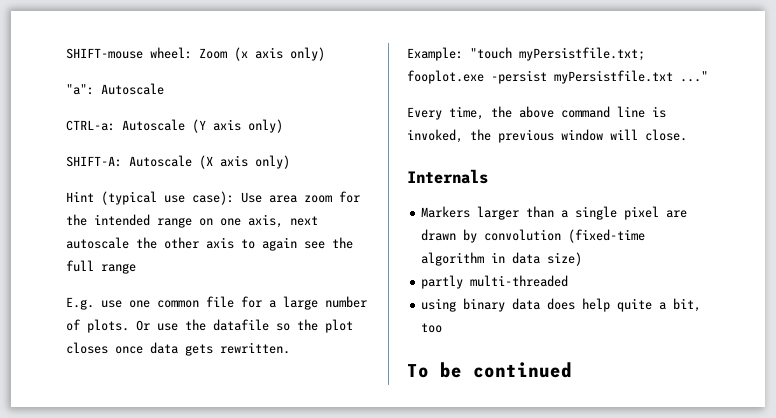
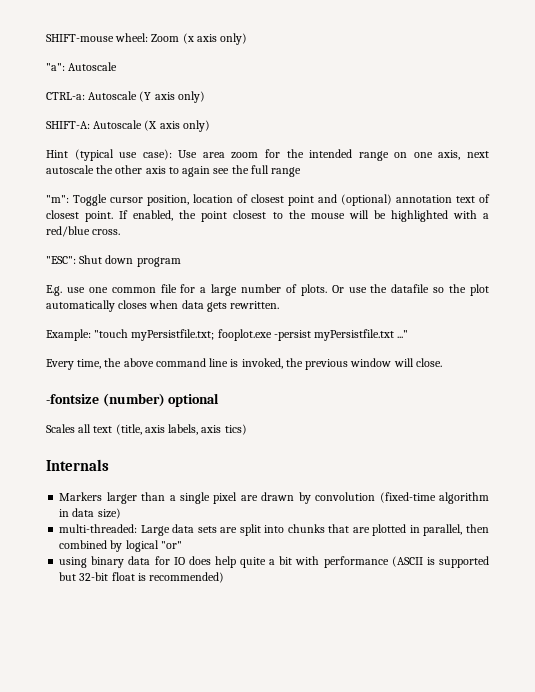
+ "m": Toggle cursor position, location of closest point and (optional) annotation text of closest point. If enabled, the point closest to the mouse will be highlighted with a red/blue cross.
+ "ESC": Shut down program
- Or use the datafile so the plot closes once data gets rewritten.
+ Or use the datafile so the plot automatically closes when data gets rewritten.
+ -fontsize (number) optional
+ Scales all text (title, axis labels, axis tics)
- partly multi-threaded
+ multi-threaded: Large data sets are split into chunks that are plotted in parallel, then combined by logical "or"
- using binary data does help quite a bit, too
- To be continued
+ using binary data for IO does help quite a bit with performance (ASCII is supported but 32-bit float is recommended)

